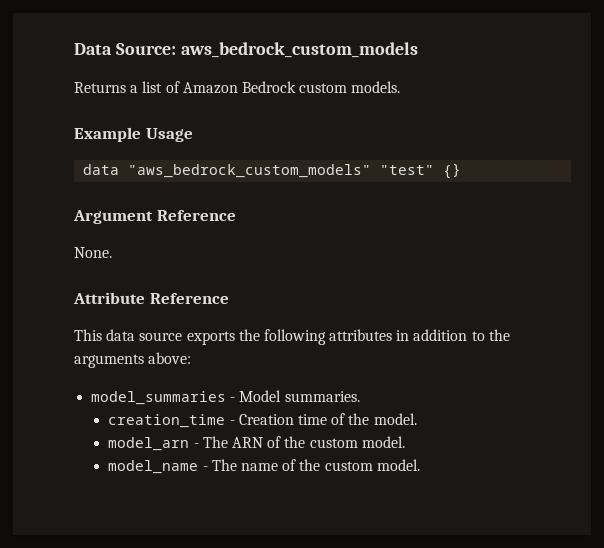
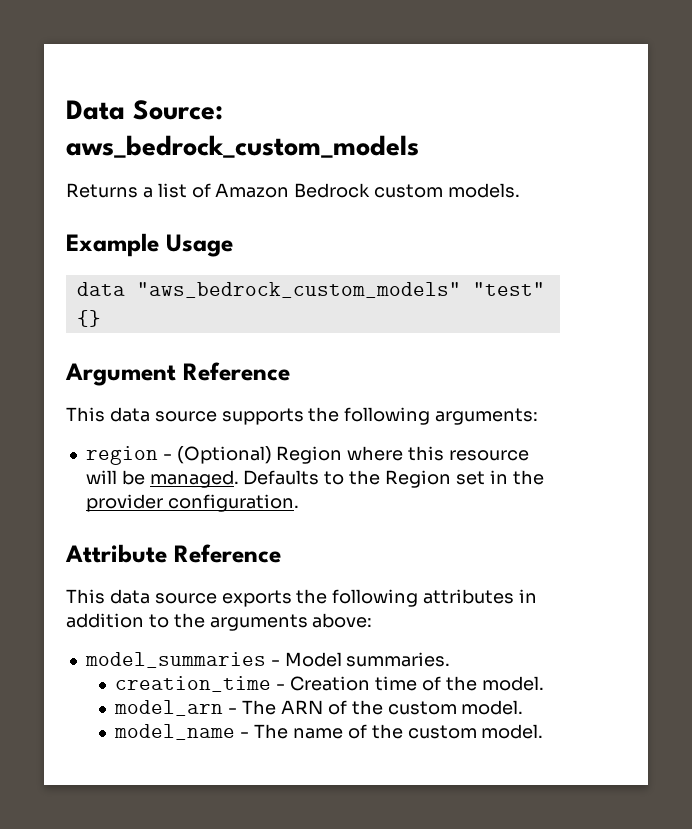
- None.
+ This data source supports the following arguments:
+ region - (Optional) Region where this resource will be managed. Defaults to the Region set in the provider configuration.

